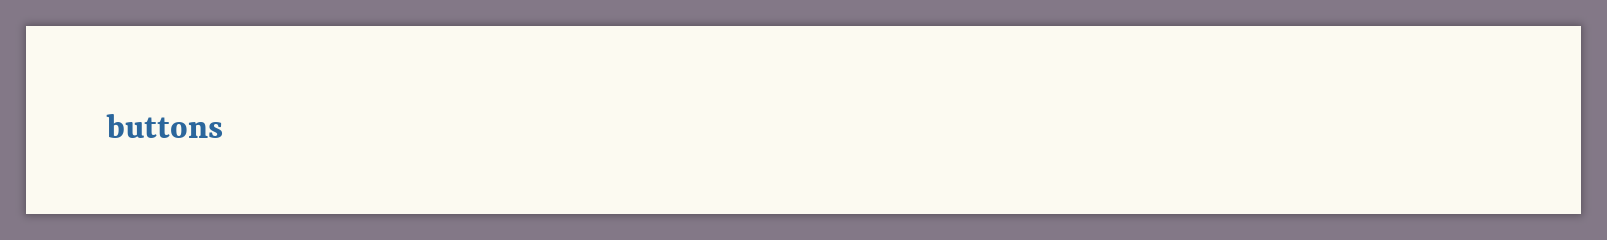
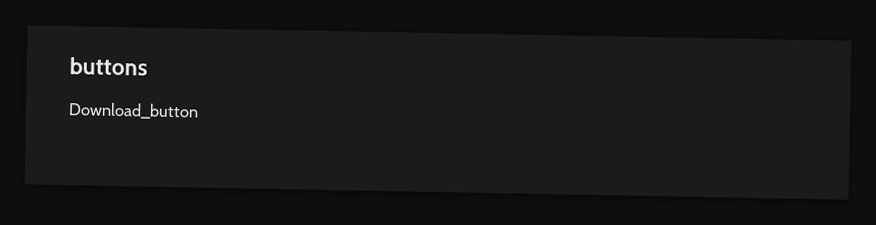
+ Download_button

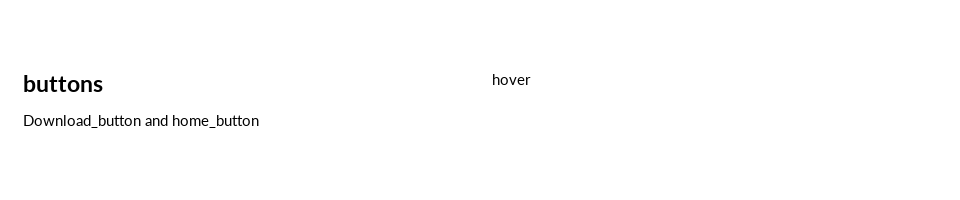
- Download_button
+ Download_button and home_button
+ hover

